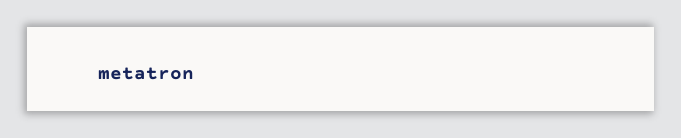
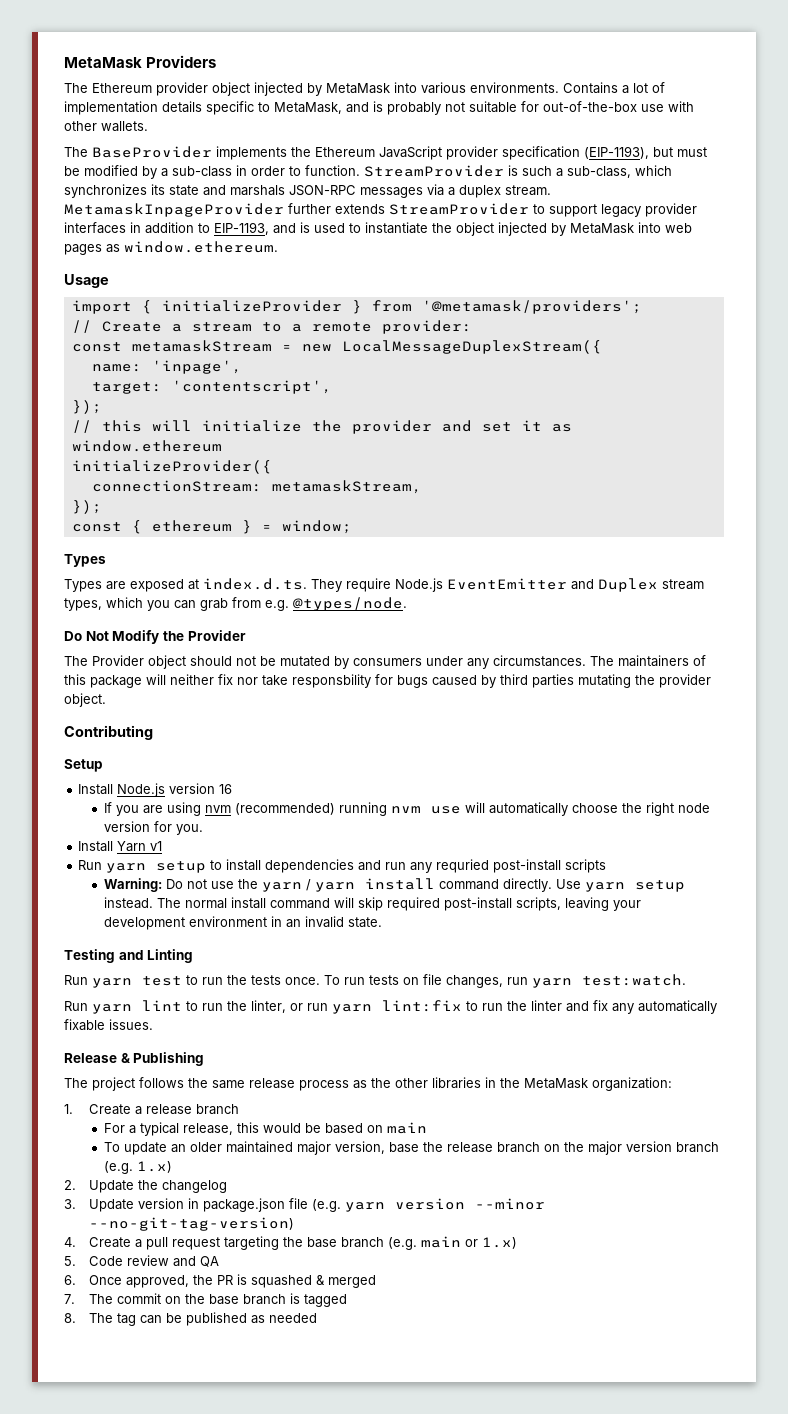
- metatron
+ MetaMask Providers
+ The Ethereum provider object injected by MetaMask into various environments. Contains a lot of implementation details specific to MetaMask, and is probably not suitable for out-of-the-box use with other wallets.
+ The BaseProvider implements the Ethereum JavaScript provider specification (EIP-1193), but must be modified by a sub-class in order to function. StreamProvider is such a sub-class, which synchronizes its state and marshals JSON-RPC messages via a duplex stream. MetamaskInpageProvider further extends StreamProvider to support legacy provider interfaces in addition to EIP-1193, and is used to instantiate the object injected by MetaMask into web pages as window.ethereum.
+ Usage
+ import { initializeProvider } from '@metamask/providers';
+ // Create a stream to a remote provider:
+ const metamaskStream = new LocalMessageDuplexStream({
+ name: 'inpage',
+ target: 'contentscript',
+ });
+ // this will initialize the provider and set it as window.ethereum
+ initializeProvider({
+ connectionStream: metamaskStream,
+ });
+ const { ethereum } = window;
+ Types
+ Types are exposed at index.d.ts. They require Node.js EventEmitter and Duplex stream types, which you can grab from e.g. @types/node.
+ Do Not Modify the Provider
+ The Provider object should not be mutated by consumers under any circumstances. The maintainers of this package will neither fix nor take responsbility for bugs caused by third parties mutating the provider object.
+ Contributing
+ Setup
+ Install Node.js version 16
+ If you are using nvm (recommended) running nvm use will automatically choose the right node version for you.
+ Install Yarn v1
+ Run yarn setup to install dependencies and run any requried post-install scripts
+ Warning: Do not use the yarn / yarn install command directly. Use yarn setup instead. The normal install command will skip required post-install scripts, leaving your development environment in an invalid state.
+ Testing and Linting
+ Run yarn test to run the tests once. To run tests on file changes, run yarn test:watch.
+ Run yarn lint to run the linter, or run yarn lint:fix to run the linter and fix any automatically fixable issues.
+ Release & Publishing
+ The project follows the same release process as the other libraries in the MetaMask organization:
+ 1. Create a release branch
+ For a typical release, this would be based on main
+ To update an older maintained major version, base the release branch on the major version branch (e.g. 1.x)
+ 2. Update the changelog
+ 3. Update version in package.json file (e.g. yarn version --minor --no-git-tag-version)
+ 4. Create a pull request targeting the base branch (e.g. main or 1.x)
+ 5. Code review and QA
+ 6. Once approved, the PR is squashed & merged
+ 7. The commit on the base branch is tagged
+ 8. The tag can be published as needed

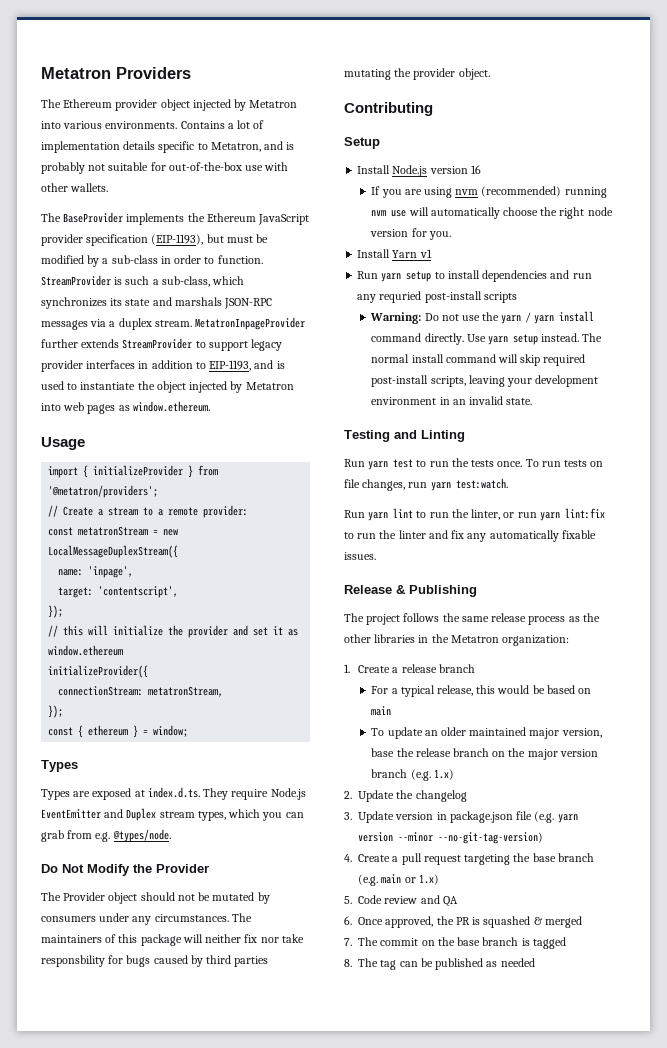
- MetaMask Providers
+ Metatron Providers
- The Ethereum provider object injected by MetaMask into various environments.
+ The Ethereum provider object injected by Metatron into various environments.
- Contains a lot of implementation details specific to MetaMask, and is probably not suitable for out-of-the-box use with other wallets.
+ Contains a lot of implementation details specific to Metatron, and is probably not suitable for out-of-the-box use with other wallets.
- MetamaskInpageProvider further extends StreamProvider to support legacy provider interfaces in addition to EIP-1193, and is used to instantiate the object injected by MetaMask into web pages as window.ethereum.
+ MetatronInpageProvider further extends StreamProvider to support legacy provider interfaces in addition to EIP-1193, and is used to instantiate the object injected by Metatron into web pages as window.ethereum.
- import { initializeProvider } from '@metamask/providers';
+ import { initializeProvider } from '@metatron/providers';
- const metamaskStream = new LocalMessageDuplexStream({
+ const metatronStream = new LocalMessageDuplexStream({
- connectionStream: metamaskStream,
+ connectionStream: metatronStream,
- The project follows the same release process as the other libraries in the MetaMask organization:
+ The project follows the same release process as the other libraries in the Metatron organization:

